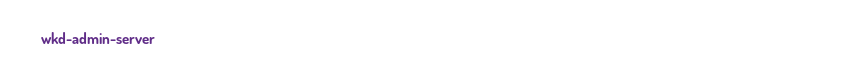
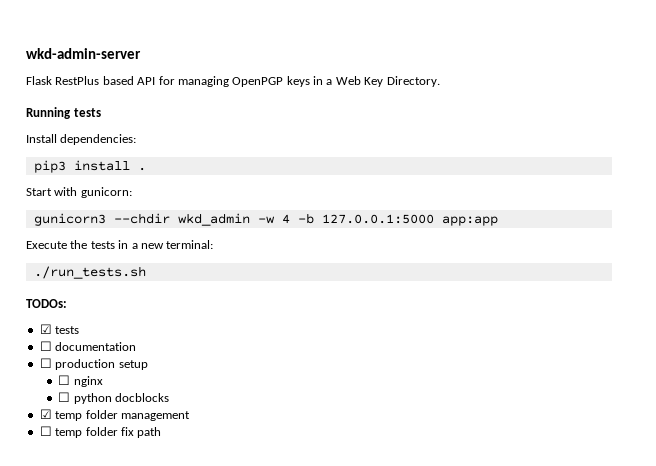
+ Flask RestPlus based API for managing OpenPGP keys in a Web Key Directory.
+ Running tests
+ Install dependencies:
+ pip3 install .
+ Start with gunicorn:
+ gunicorn3 --chdir wkd_admin -w 4 -b 127.0.0.1:5000 app:app
+ Execute the tests in a new terminal:
+ ./run_tests.sh
+ TODOs:
+ ☑ tests
+ ☐ documentation
+ ☐ production setup
+ ☐ nginx
+ ☐ python docblocks
+ ☑ temp folder management
+ ☐ temp folder fix path

